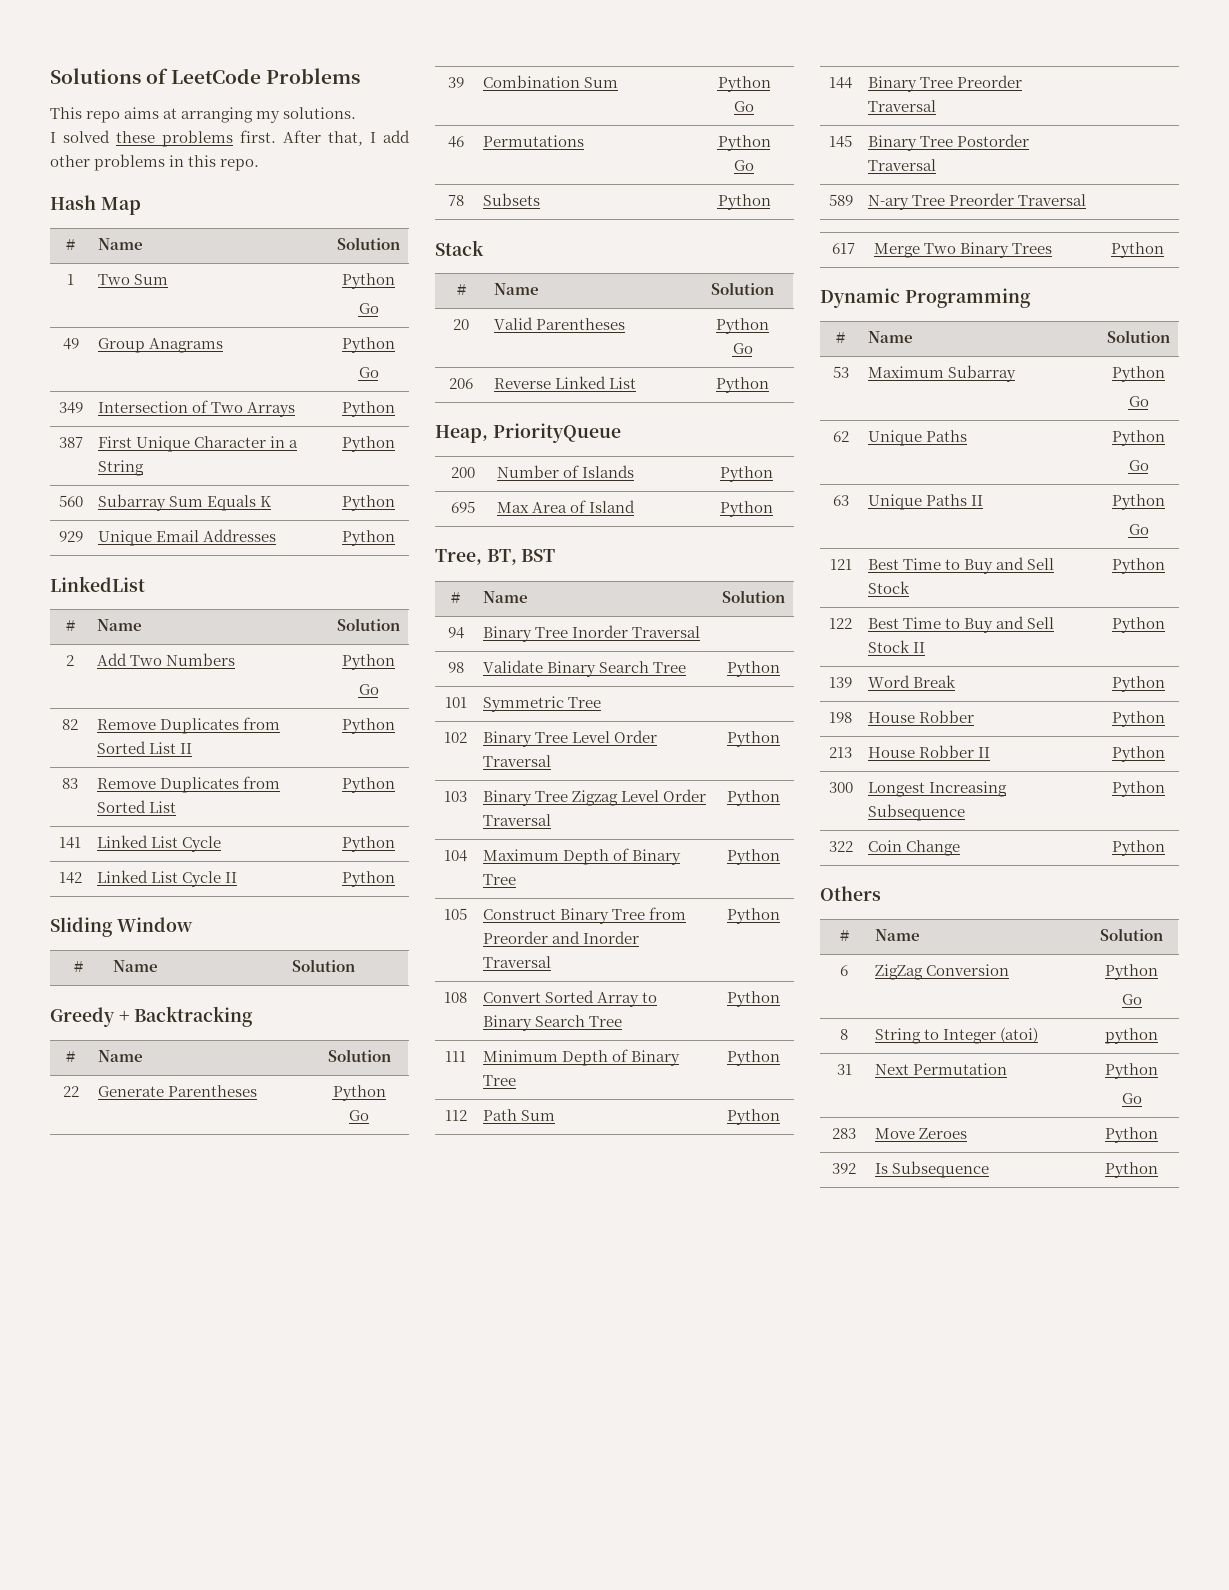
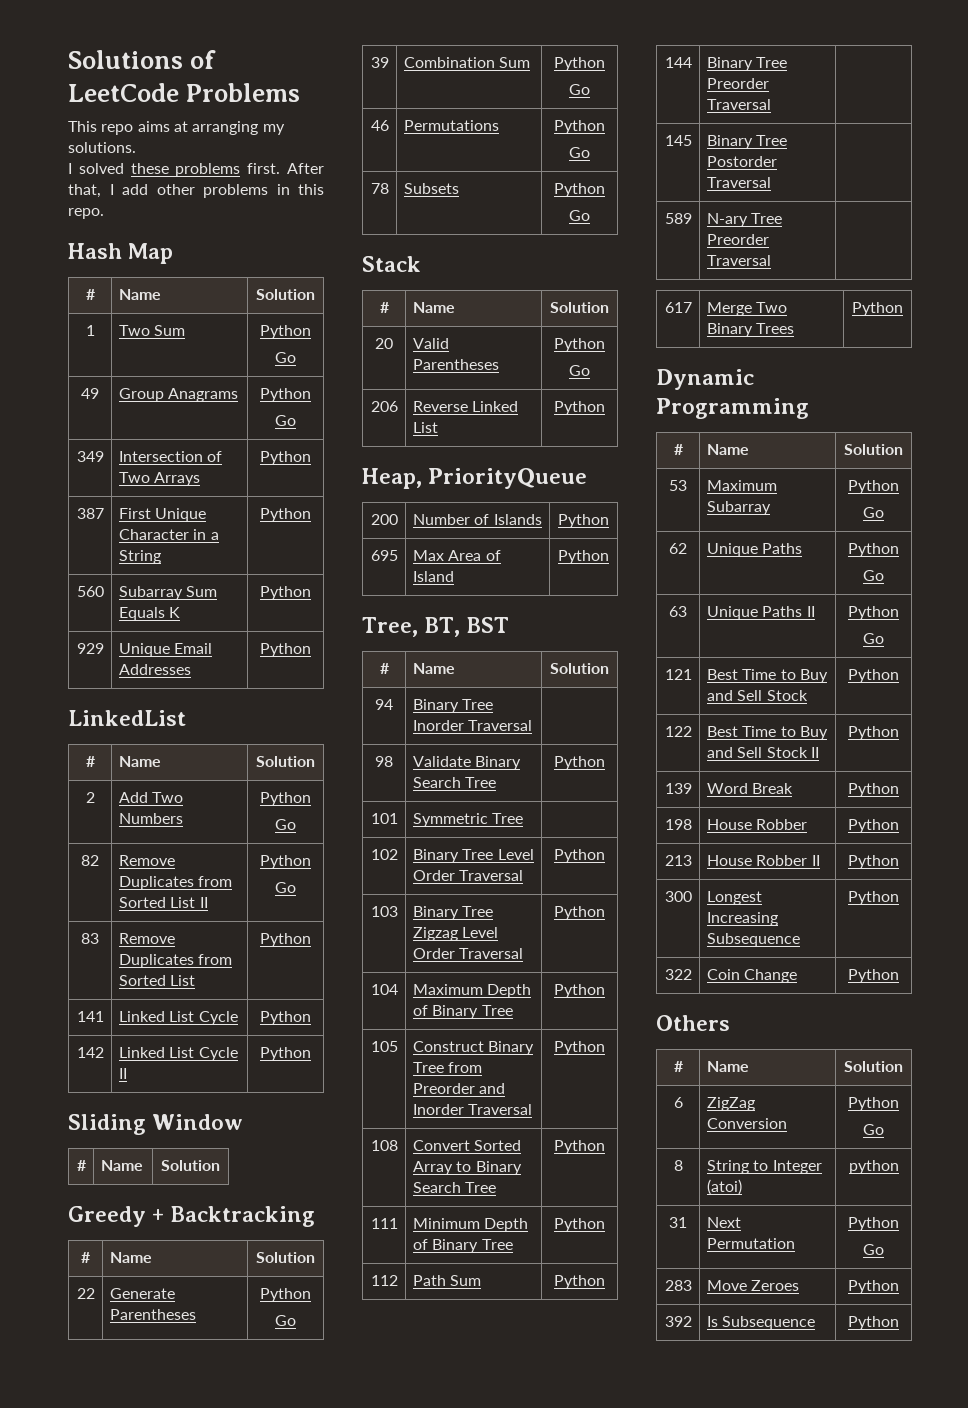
  82 | Remove Duplicates from Sorted List II | Python
+ Go
  78 | Subsets | Python
+ Go

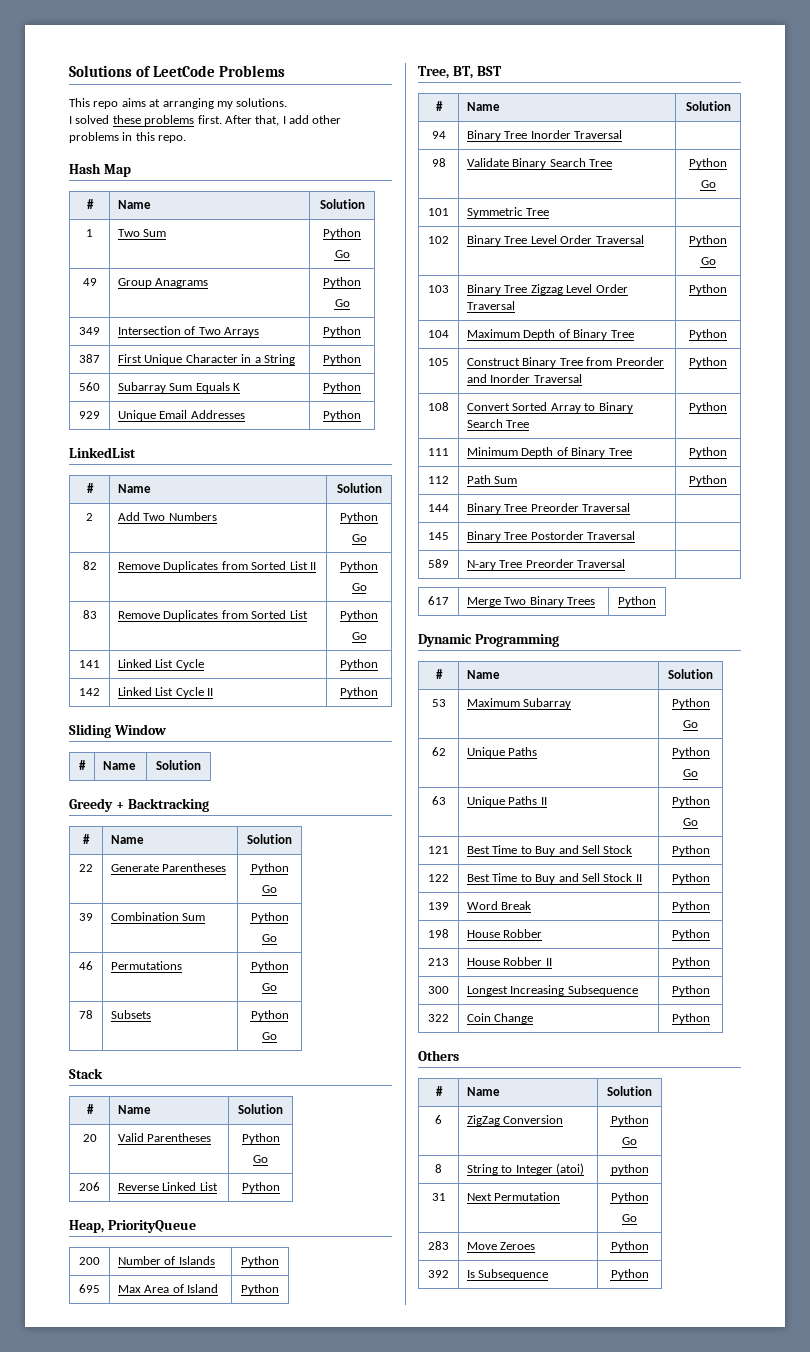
  83 | Remove Duplicates from Sorted List | Python
+ Go
  98 | Validate Binary Search Tree | Python
+ Go
  102 | Binary Tree Level Order Traversal | Python
+ Go

